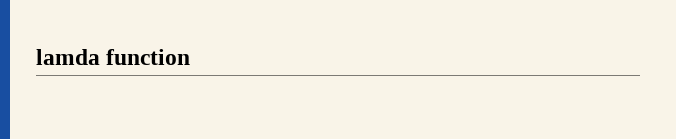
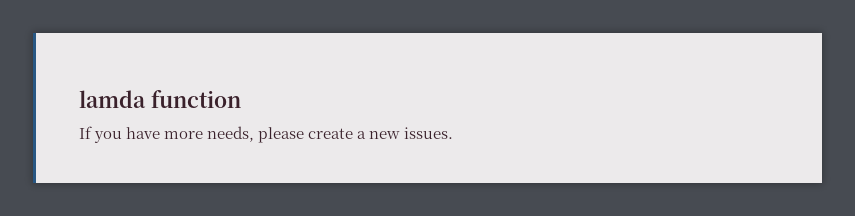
+ If you have more needs, please create a new issues.

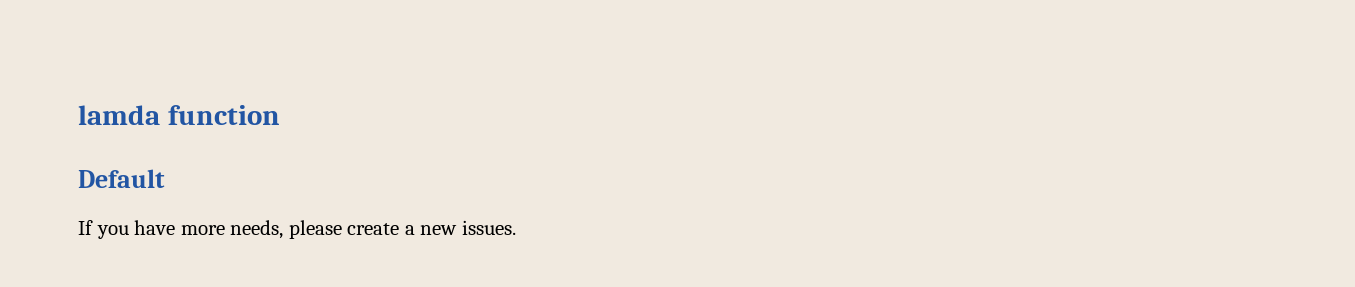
+ Default

